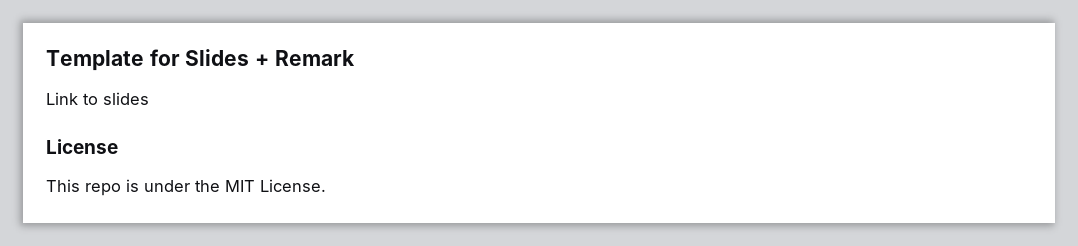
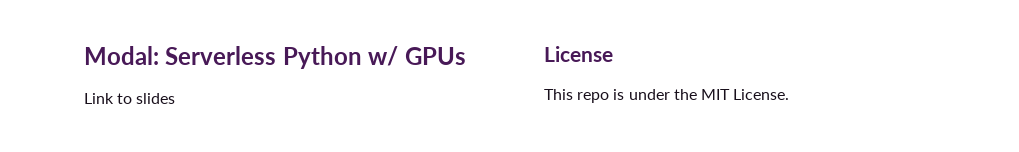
- Template for Slides + Remark
+ Modal: Serverless Python w/ GPUs

